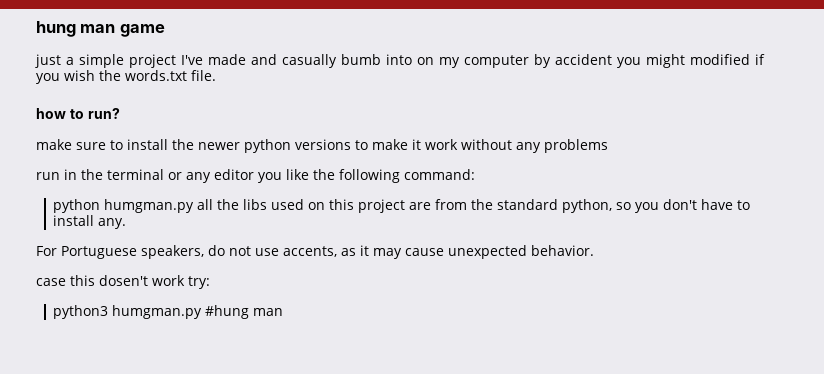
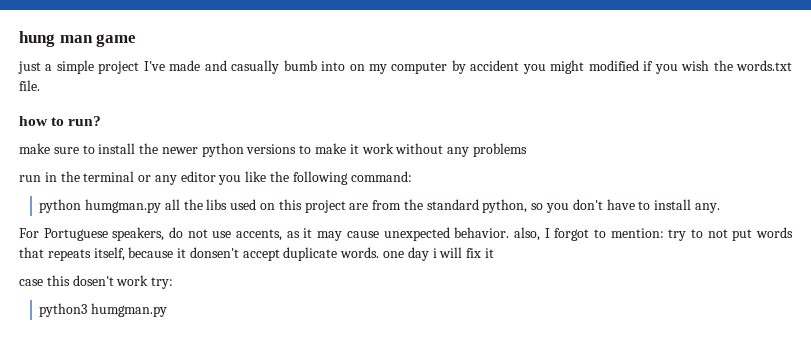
- For Portuguese speakers, do not use accents, as it may cause unexpected behavior.
+ For Portuguese speakers, do not use accents, as it may cause unexpected behavior. also, I forgot to mention: try to not put words that repeats itself, because it donsen't accept duplicate words. one day i will fix it
- python3 humgman.py #hung man
+ python3 humgman.py

